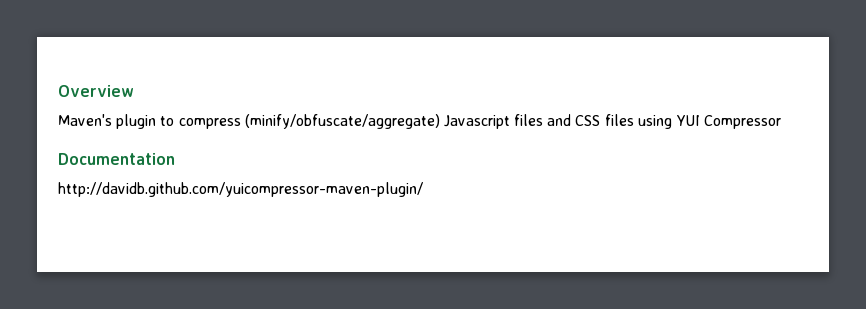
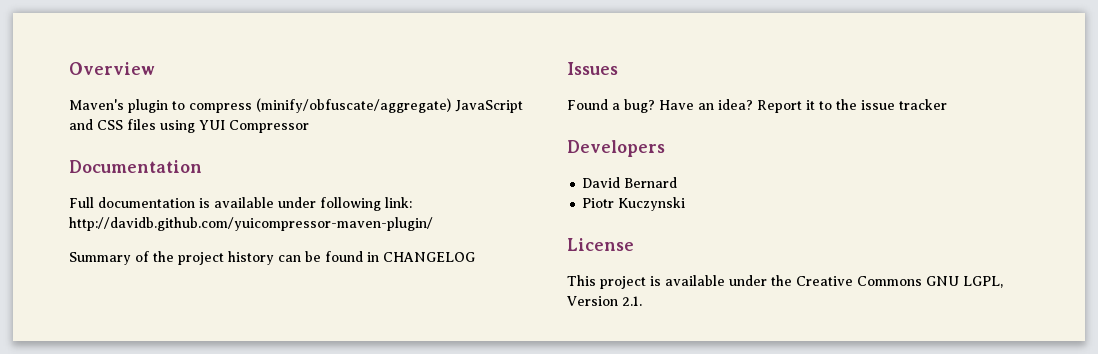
- Maven's plugin to compress (minify/obfuscate/aggregate) Javascript files and CSS files using YUI Compressor
+ Maven's plugin to compress (minify/obfuscate/aggregate) JavaScript and CSS files using YUI Compressor
- http://davidb.github.com/yuicompressor-maven-plugin/
+ Full documentation is available under following link: http://davidb.github.com/yuicompressor-maven-plugin/
+ Summary of the project history can be found in CHANGELOG
+ Issues
+ Found a bug? Have an idea? Report it to the issue tracker
+ Developers
+ David Bernard
+ Piotr Kuczynski
+ License
+ This project is available under the Creative Commons GNU LGPL, Version 2.1.

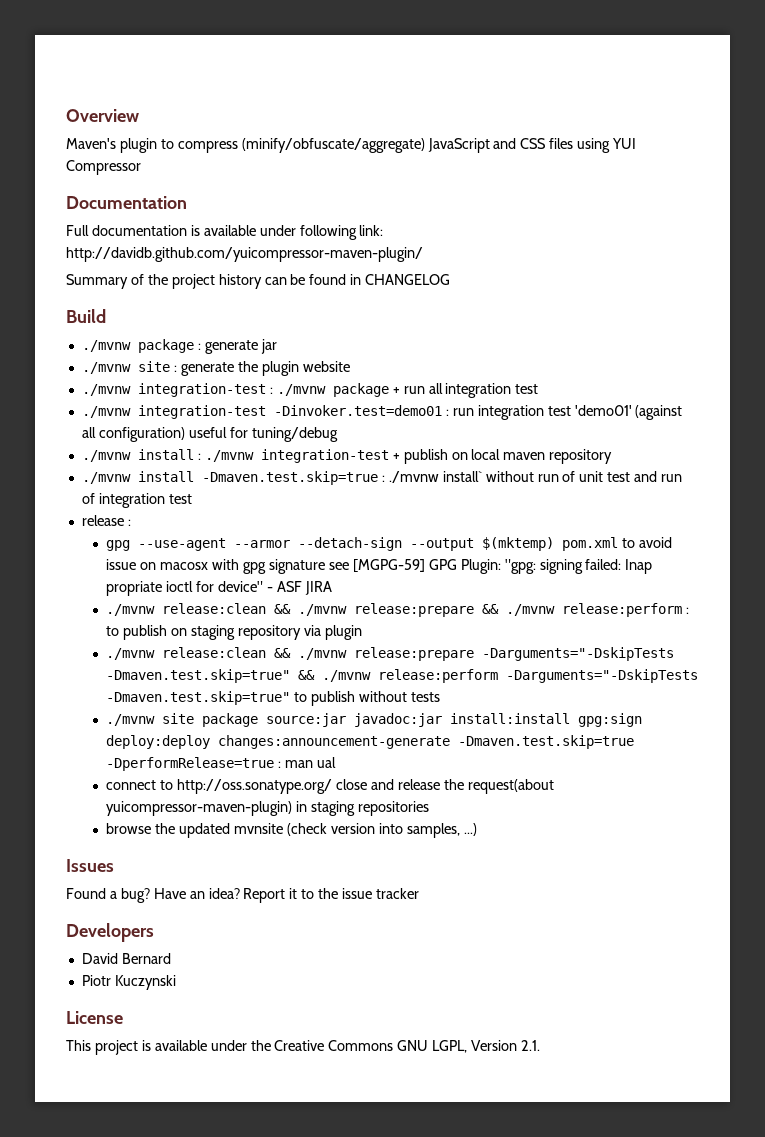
+ Build
+ ./mvnw package : generate jar
+ ./mvnw site : generate the plugin website
+ ./mvnw integration-test : ./mvnw package + run all integration test
+ ./mvnw integration-test -Dinvoker.test=demo01 : run integration test 'demo01' (against all configuration) useful for tuning/debug
+ ./mvnw install : ./mvnw integration-test + publish on local maven repository
+ ./mvnw install -Dmaven.test.skip=true : ./mvnw install` without run of unit test and run of integration test
+ release :
+ gpg --use-agent --armor --detach-sign --output $(mktemp) pom.xml to avoid issue on macosx with gpg signature see [MGPG-59] GPG Plugin: "gpg: signing failed: Inap propriate ioctl for device" - ASF JIRA
+ ./mvnw release:clean && ./mvnw release:prepare && ./mvnw release:perform : to publish on staging repository via plugin
+ ./mvnw release:clean && ./mvnw release:prepare -Darguments="-DskipTests -Dmaven.test.skip=true" && ./mvnw release:perform -Darguments="-DskipTests -Dmaven.test.skip=true" to publish without tests
+ ./mvnw site package source:jar javadoc:jar install:install gpg:sign deploy:deploy changes:announcement-generate -Dmaven.test.skip=true -DperformRelease=true : man ual
+ connect to http://oss.sonatype.org/ close and release the request(about yuicompressor-maven-plugin) in staging repositories
+ browse the updated mvnsite (check version into samples, ...)

